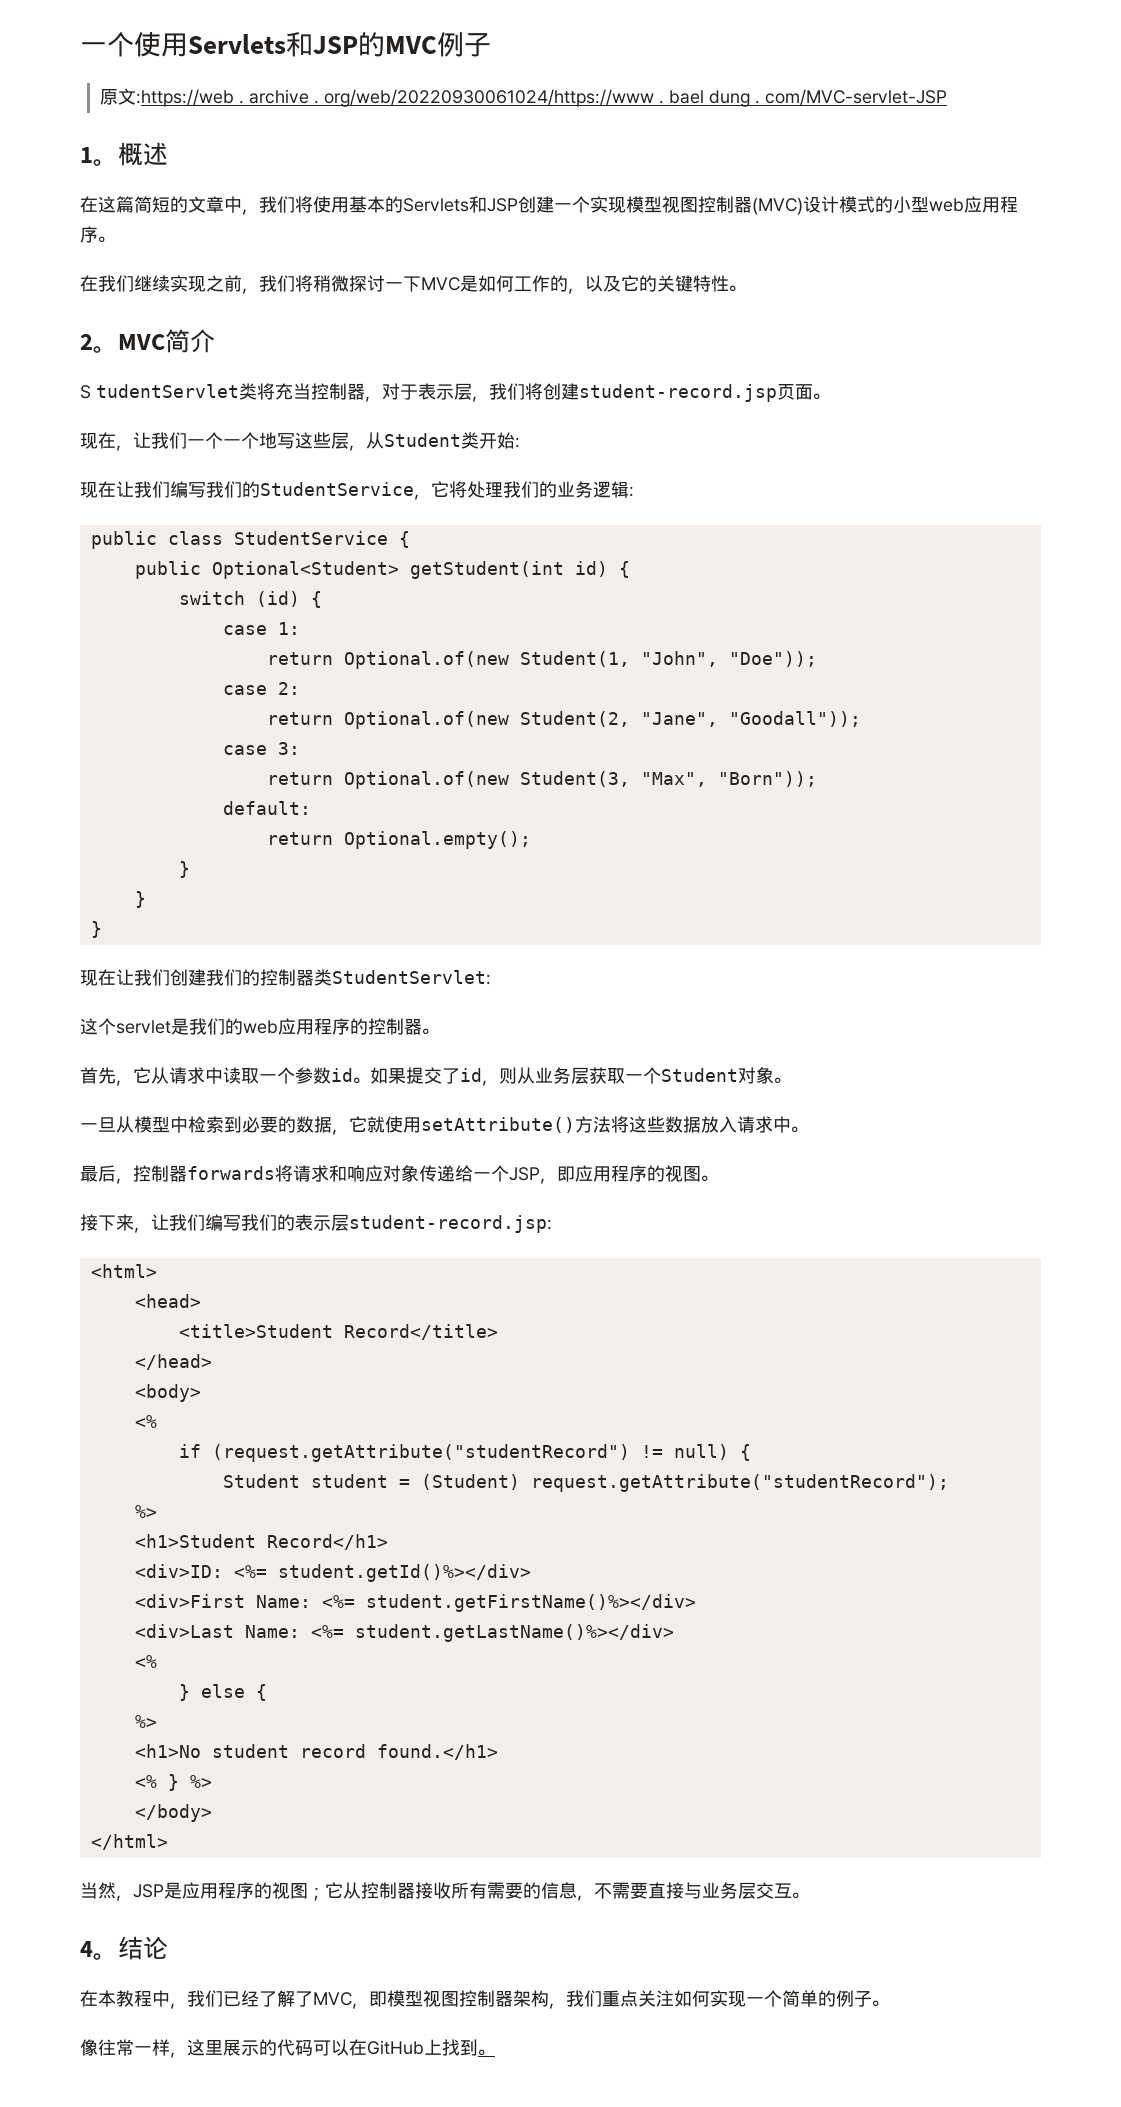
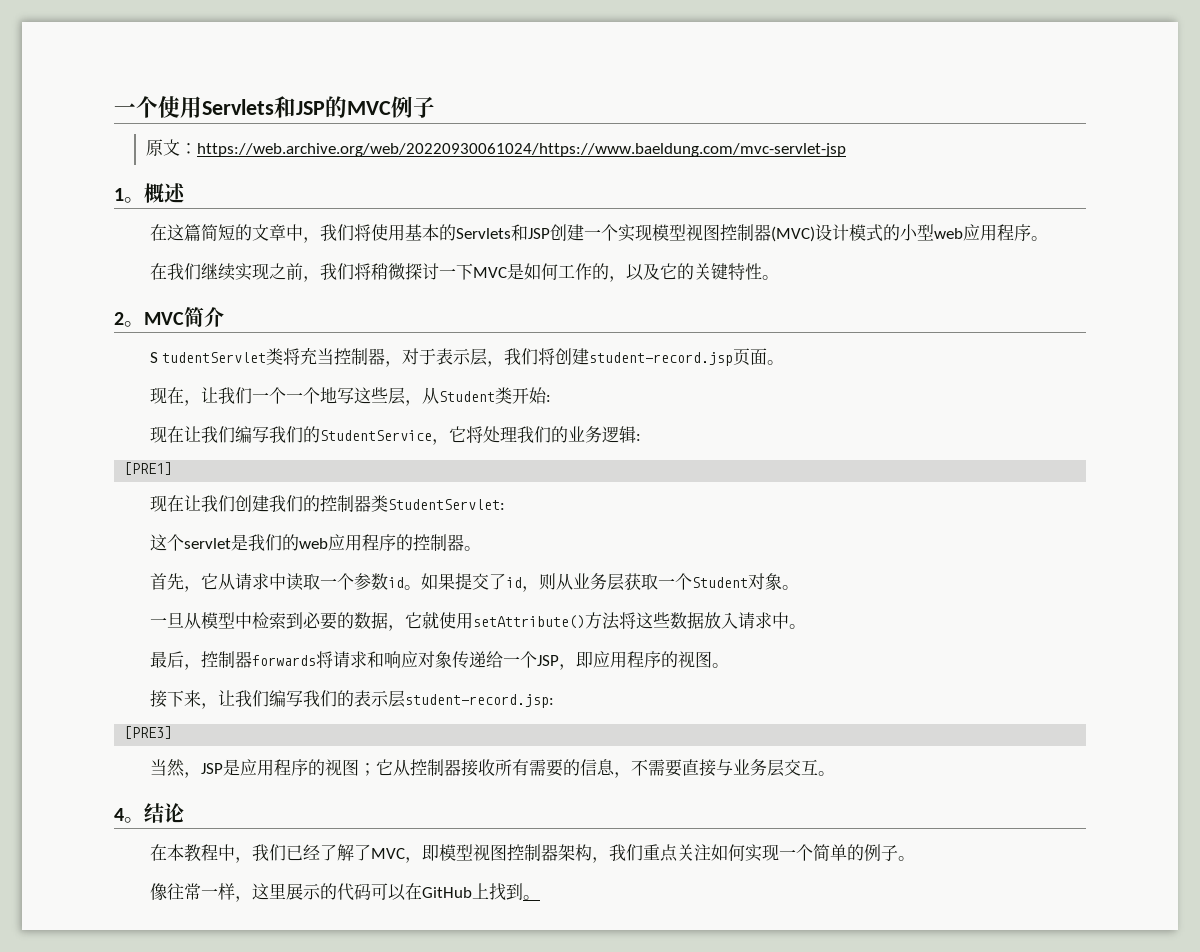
- 原文:https://web . archive . org/web/20220930061024/https://www . bael dung . com/MVC-servlet-JSP
+ 原文：https://web.archive.org/web/20220930061024/https://www.baeldung.com/mvc-servlet-jsp
- public class StudentService {
- public Optional<Student> getStudent(int id) {
- switch (id) {
- case 1:
- return Optional.of(new Student(1, "John", "Doe"));
- case 2:
- return Optional.of(new Student(2, "Jane", "Goodall"));
- case 3:
- return Optional.of(new Student(3, "Max", "Born"));
- default:
- return Optional.empty();
- }
- }
- }
+ [PRE1]
- <html>
- <head>
- <title>Student Record</title>
- </head>
- <body>
- <%
- if (request.getAttribute("studentRecord") != null) {
- Student student = (Student) request.getAttribute("studentRecord");
- %>
- <h1>Student Record</h1>
- <div>ID: <%= student.getId()%></div>
- <div>First Name: <%= student.getFirstName()%></div>
- <div>Last Name: <%= student.getLastName()%></div>
- <%
- } else {
- %>
- <h1>No student record found.</h1>
- <% } %>
- </body>
- </html>
+ [PRE3]

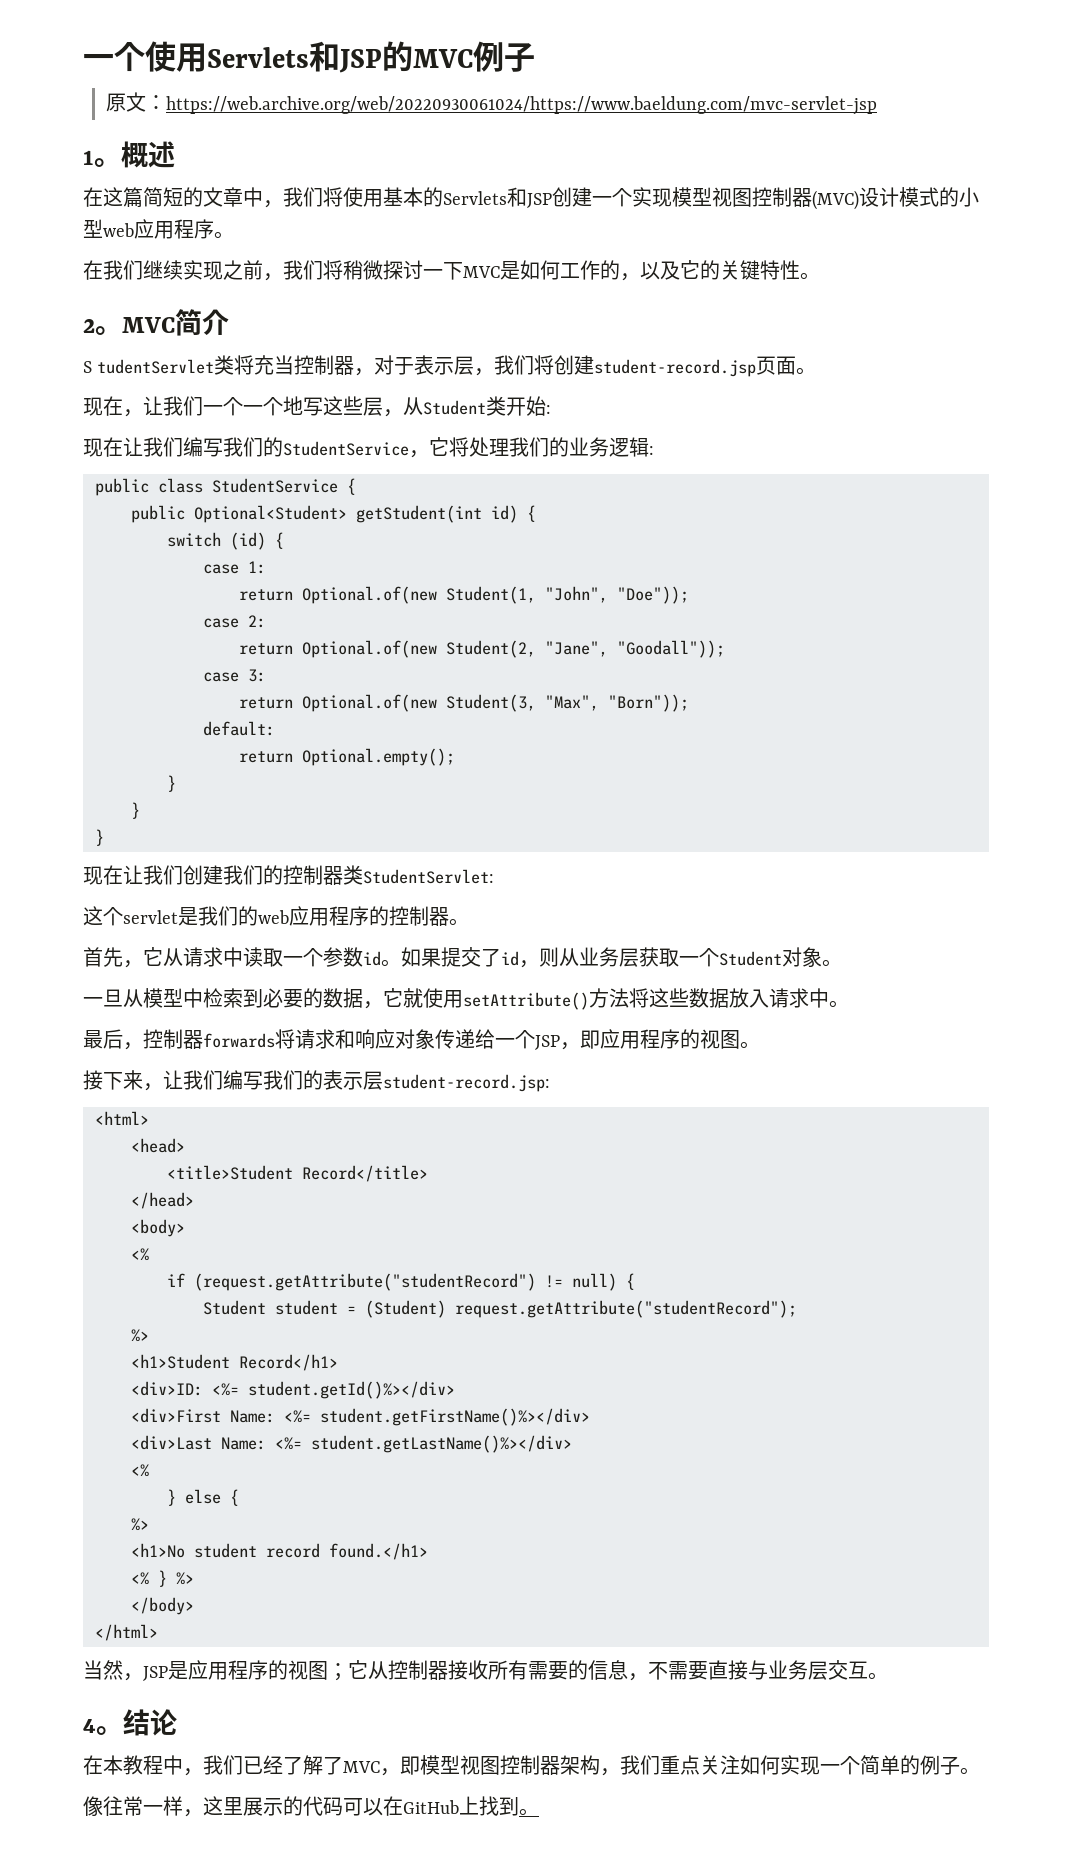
- [PRE1]
+ public class StudentService {
+ public Optional<Student> getStudent(int id) {
+ switch (id) {
+ case 1:
+ return Optional.of(new Student(1, "John", "Doe"));
+ case 2:
+ return Optional.of(new Student(2, "Jane", "Goodall"));
+ case 3:
+ return Optional.of(new Student(3, "Max", "Born"));
+ default:
+ return Optional.empty();
+ }
+ }
+ }
- [PRE3]
+ <html>
+ <head>
+ <title>Student Record</title>
+ </head>
+ <body>
+ <%
+ if (request.getAttribute("studentRecord") != null) {
+ Student student = (Student) request.getAttribute("studentRecord");
+ %>
+ <h1>Student Record</h1>
+ <div>ID: <%= student.getId()%></div>
+ <div>First Name: <%= student.getFirstName()%></div>
+ <div>Last Name: <%= student.getLastName()%></div>
+ <%
+ } else {
+ %>
+ <h1>No student record found.</h1>
+ <% } %>
+ </body>
+ </html>

